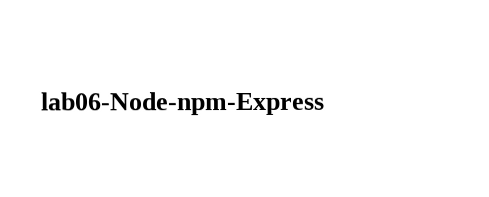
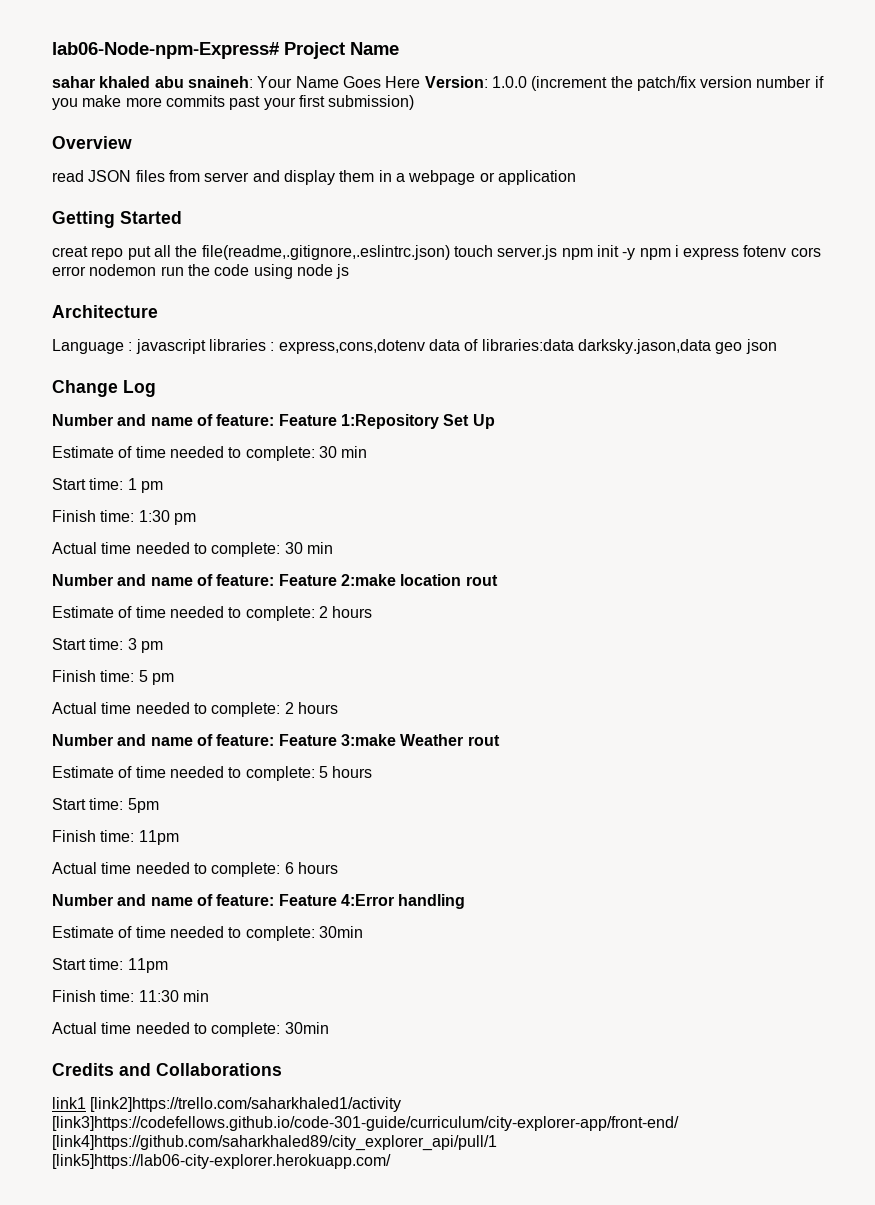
- lab06-Node-npm-Express
+ lab06-Node-npm-Express# Project Name
+ sahar khaled abu snaineh: Your Name Goes Here Version: 1.0.0 (increment the patch/fix version number if you make more commits past your first submission)
+ Overview
+ read JSON files from server and display them in a webpage or application
+ Getting Started
+ creat repo put all the file(readme,.gitignore,.eslintrc.json) touch server.js npm init -y npm i express fotenv cors error nodemon run the code using node js
+ Architecture
+ Language : javascript libraries : express,cons,dotenv data of libraries:data darksky.jason,data geo json
+ Change Log
+ Number and name of feature: Feature 1:Repository Set Up
+ Estimate of time needed to complete: 30 min
+ Start time: 1 pm
+ Finish time: 1:30 pm
+ Actual time needed to complete: 30 min
+ Number and name of feature: Feature 2:make location rout
+ Estimate of time needed to complete: 2 hours
+ Start time: 3 pm
+ Finish time: 5 pm
+ Actual time needed to complete: 2 hours
+ Number and name of feature: Feature 3:make Weather rout
+ Estimate of time needed to complete: 5 hours
+ Start time: 5pm
+ Finish time: 11pm
+ Actual time needed to complete: 6 hours
+ Number and name of feature: Feature 4:Error handling
+ Estimate of time needed to complete: 30min
+ Start time: 11pm
+ Finish time: 11:30 min
+ Actual time needed to complete: 30min
+ Credits and Collaborations
+ link1 [link2]https://trello.com/saharkhaled1/activity [link3]https://codefellows.github.io/code-301-guide/curriculum/city-explorer-app/front-end/ [link4]https://github.com/saharkhaled89/city_explorer_api/pull/1 [link5]https://lab06-city-explorer.herokuapp.com/

